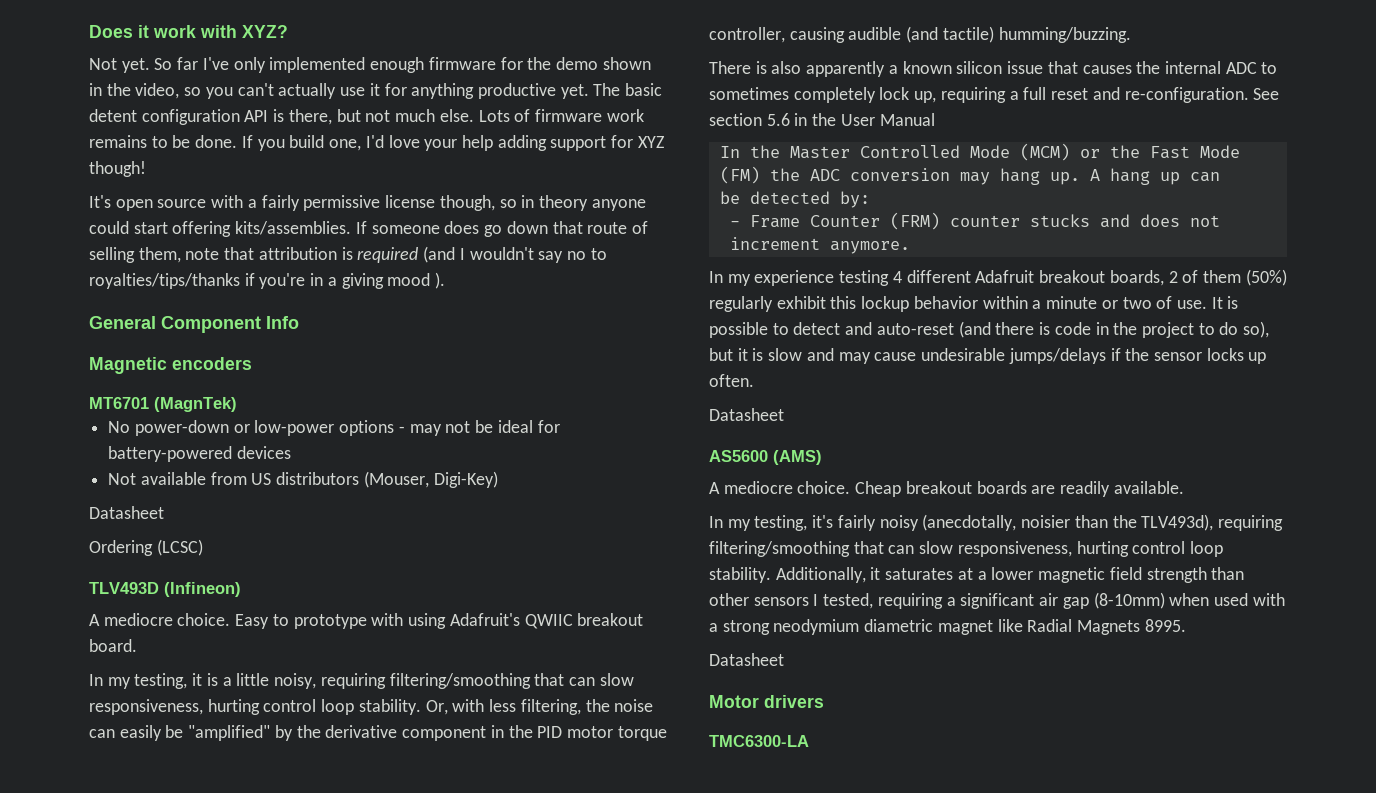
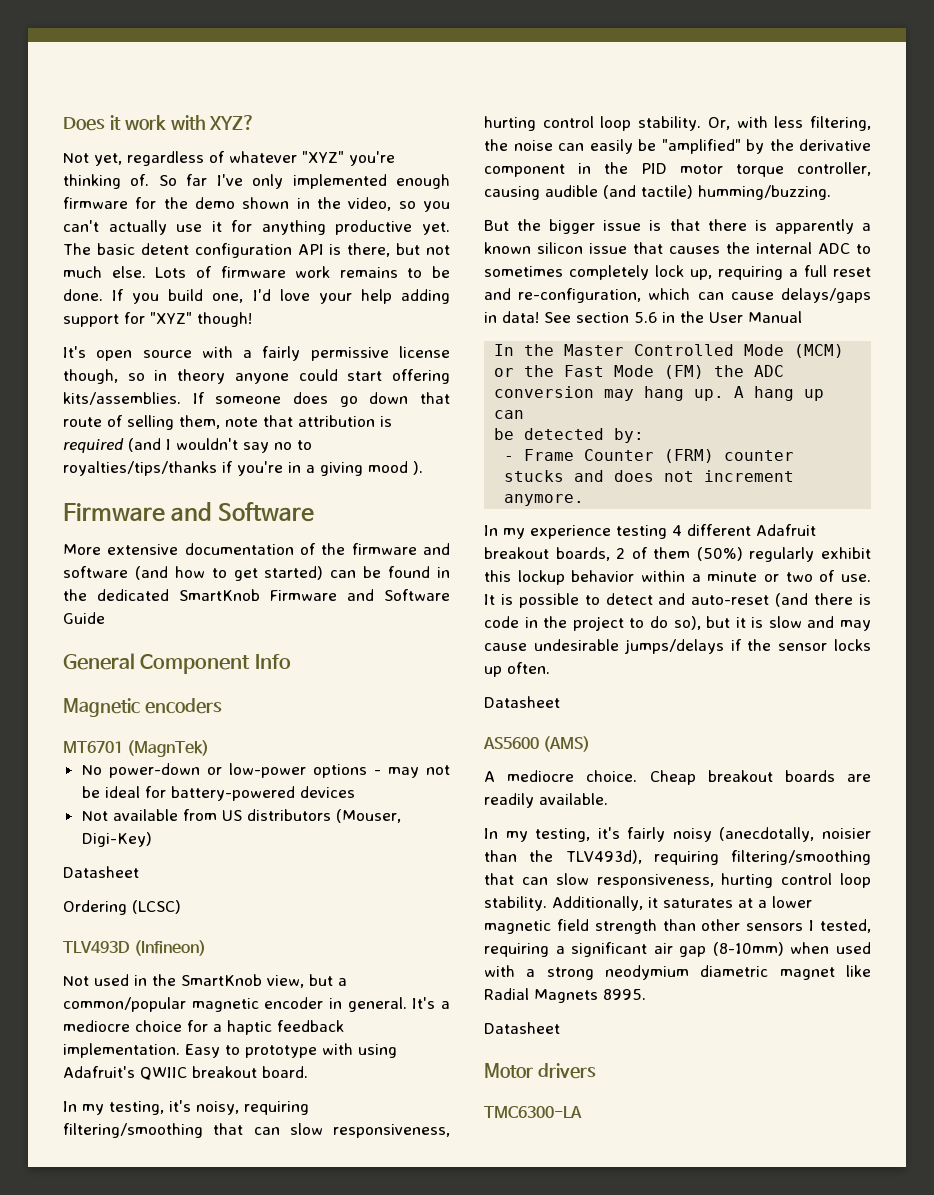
- Not yet.
+ Not yet, regardless of whatever "XYZ" you're thinking of.
- If you build one, I'd love your help adding support for XYZ though!
+ If you build one, I'd love your help adding support for "XYZ" though!
  If someone does go down that route of selling them, note that attribution is required (and I wouldn't say no to royalties/tips/thanks if you're in a giving mood ).
+ Firmware and Software
+ More extensive documentation of the firmware and software (and how to get started) can be found in the dedicated SmartKnob Firmware and Software Guide
  TLV493D (Infineon)
- A mediocre choice.
+ Not used in the SmartKnob view, but a common/popular magnetic encoder in general. It's a mediocre choice for a haptic feedback implementation.
- In my testing, it is a little noisy, requiring filtering/smoothing that can slow responsiveness, hurting control loop stability.
+ In my testing, it's noisy, requiring filtering/smoothing that can slow responsiveness, hurting control loop stability.
- There is also apparently a known silicon issue that causes the internal ADC to sometimes completely lock up, requiring a full reset and re-configuration.
+ But the bigger issue is that there is apparently a known silicon issue that causes the internal ADC to sometimes completely lock up, requiring a full reset and re-configuration, which can cause delays/gaps in data!

